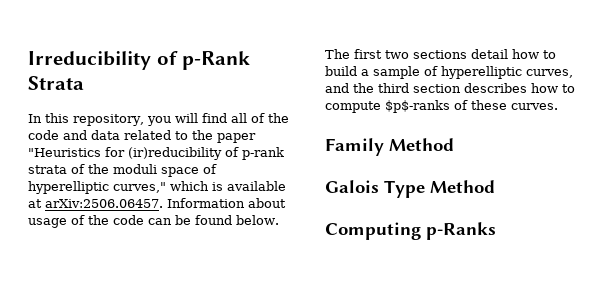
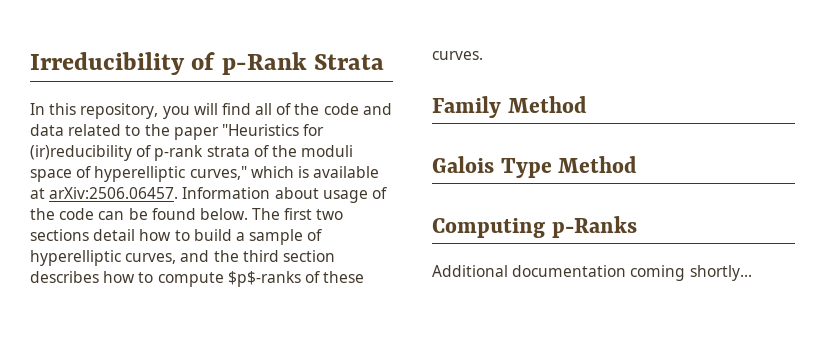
+ Additional documentation coming shortly...

